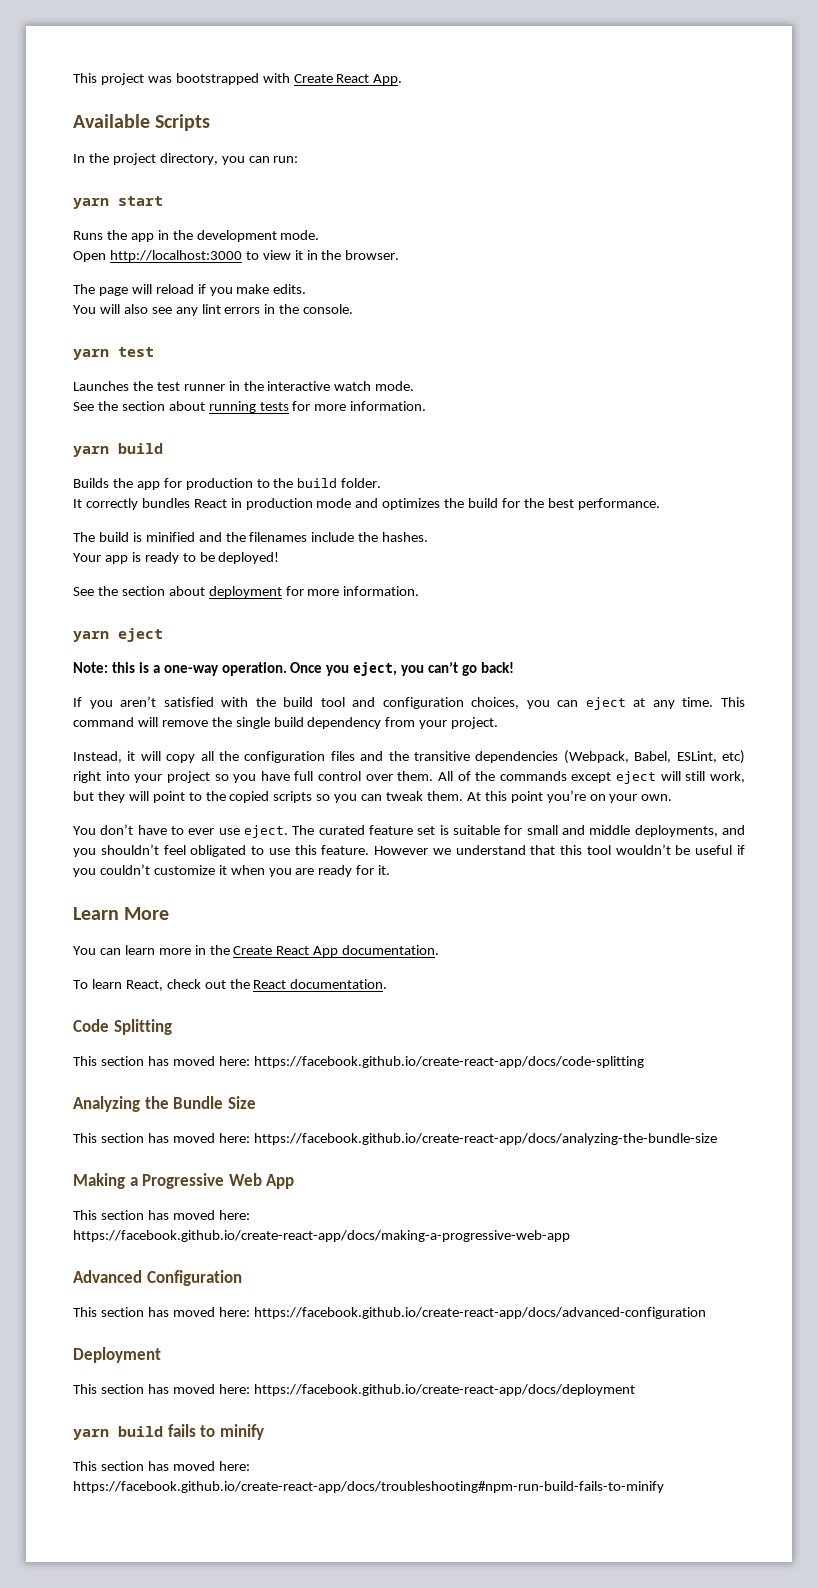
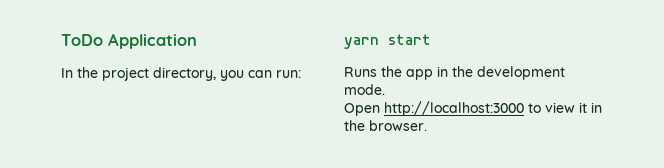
- This project was bootstrapped with Create React App.
- Available Scripts
+ ToDo Application
- The page will reload if you make edits.
- You will also see any lint errors in the console.
- yarn test
- Launches the test runner in the interactive watch mode.
- See the section about running tests for more information.
- yarn build
- Builds the app for production to the build folder.
- It correctly bundles React in production mode and optimizes the build for the best performance.
- The build is minified and the filenames include the hashes.
- Your app is ready to be deployed!
- See the section about deployment for more information.
- yarn eject
- Note: this is a one-way operation. Once you eject, you can’t go back!
- If you aren’t satisfied with the build tool and configuration choices, you can eject at any time. This command will remove the single build dependency from your project.
- Instead, it will copy all the configuration files and the transitive dependencies (Webpack, Babel, ESLint, etc) right into your project so you have full control over them. All of the commands except eject will still work, but they will point to the copied scripts so you can tweak them. At this point you’re on your own.
- You don’t have to ever use eject. The curated feature set is suitable for small and middle deployments, and you shouldn’t feel obligated to use this feature. However we understand that this tool wouldn’t be useful if you couldn’t customize it when you are ready for it.
- Learn More
- You can learn more in the Create React App documentation.
- To learn React, check out the React documentation.
- Code Splitting
- This section has moved here: https://facebook.github.io/create-react-app/docs/code-splitting
- Analyzing the Bundle Size
- This section has moved here: https://facebook.github.io/create-react-app/docs/analyzing-the-bundle-size
- Making a Progressive Web App
- This section has moved here: https://facebook.github.io/create-react-app/docs/making-a-progressive-web-app
- Advanced Configuration
- This section has moved here: https://facebook.github.io/create-react-app/docs/advanced-configuration
- Deployment
- This section has moved here: https://facebook.github.io/create-react-app/docs/deployment
- yarn build fails to minify
- This section has moved here: https://facebook.github.io/create-react-app/docs/troubleshooting#npm-run-build-fails-to-minify

